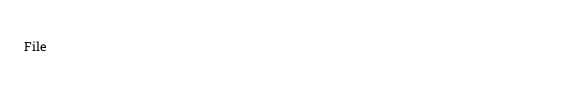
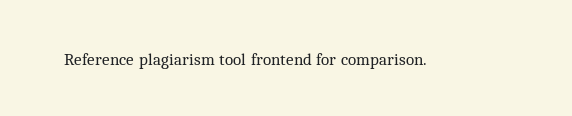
- File
+ Reference plagiarism tool frontend for comparison.

